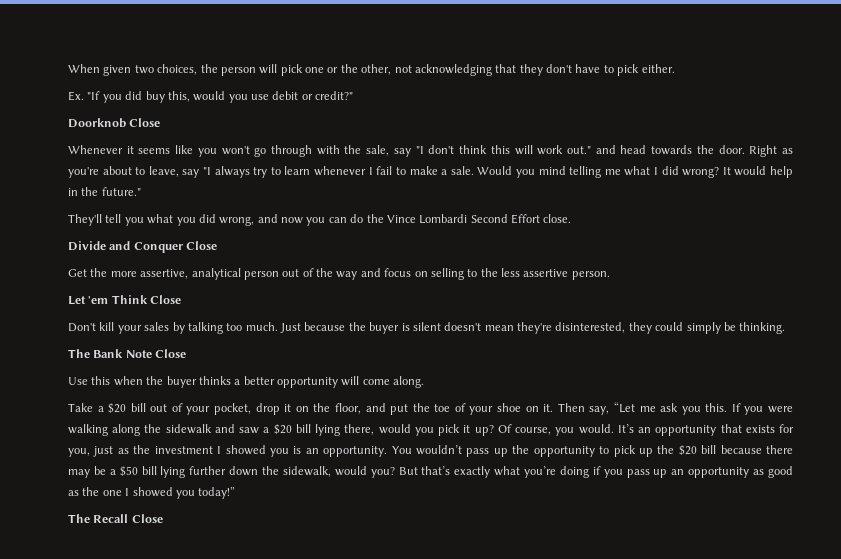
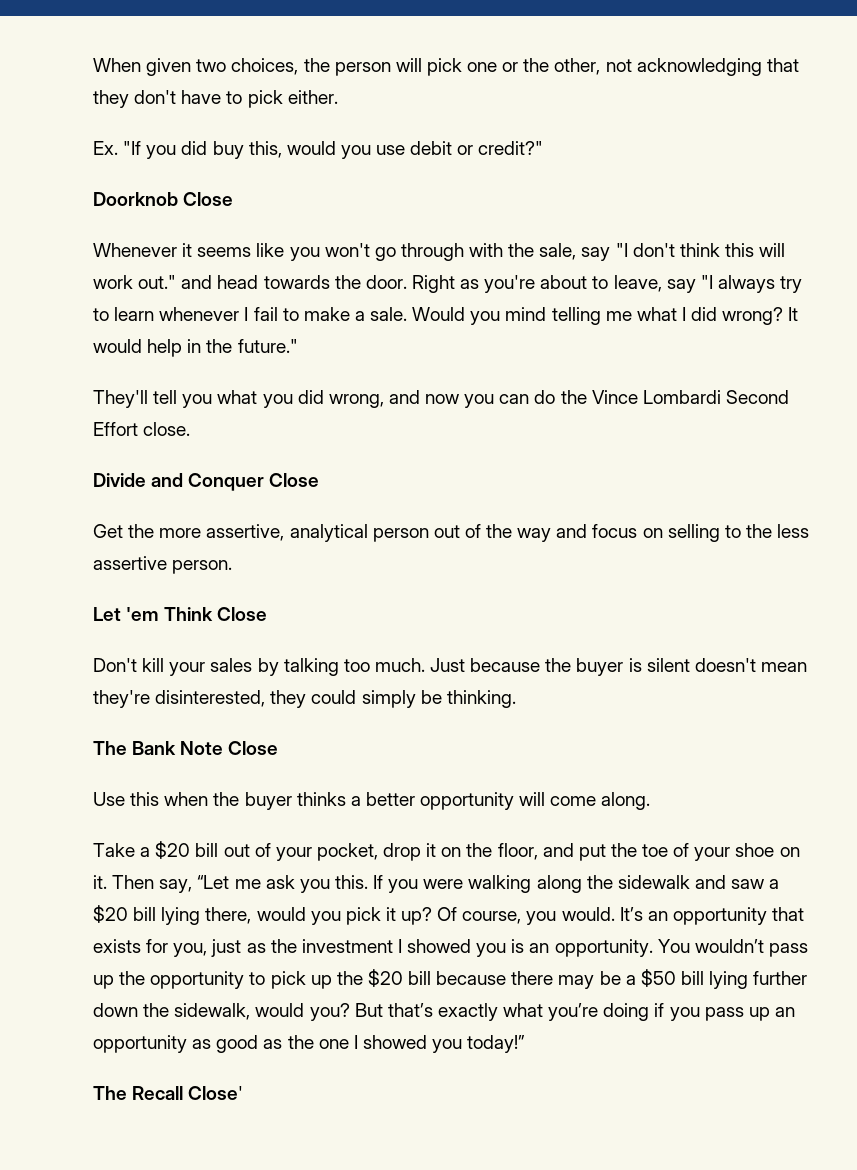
- The Recall Close
+ The Recall Close'

